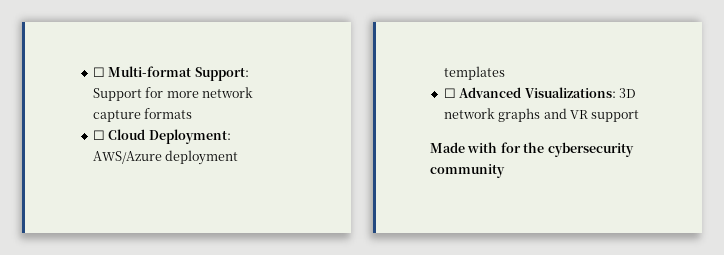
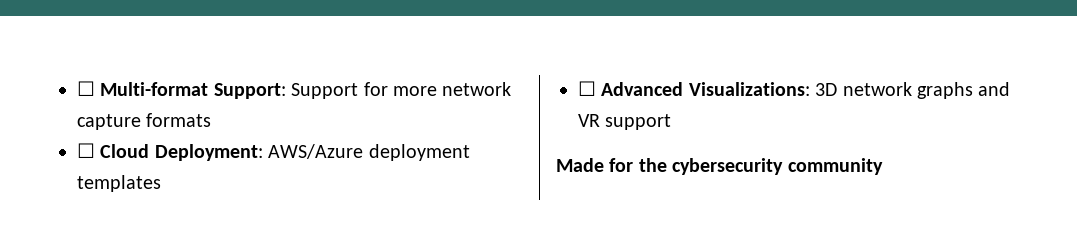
- Made with for the cybersecurity community
+ Made for the cybersecurity community

